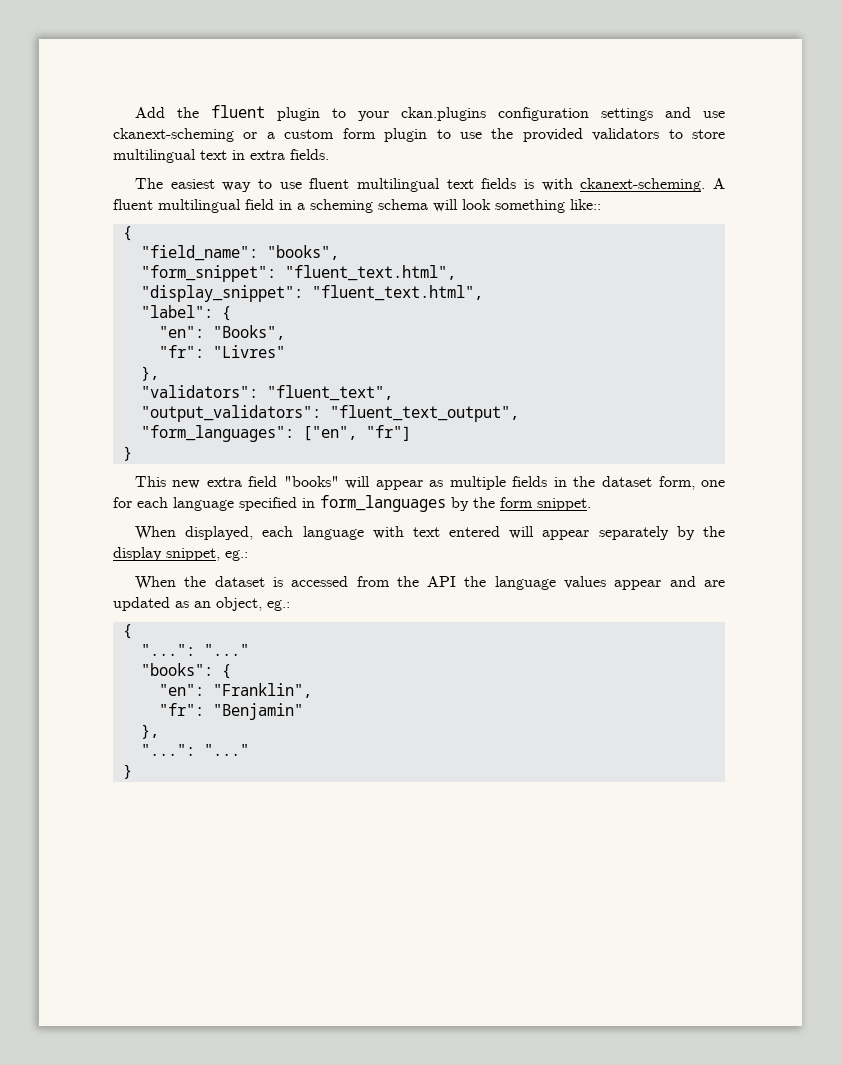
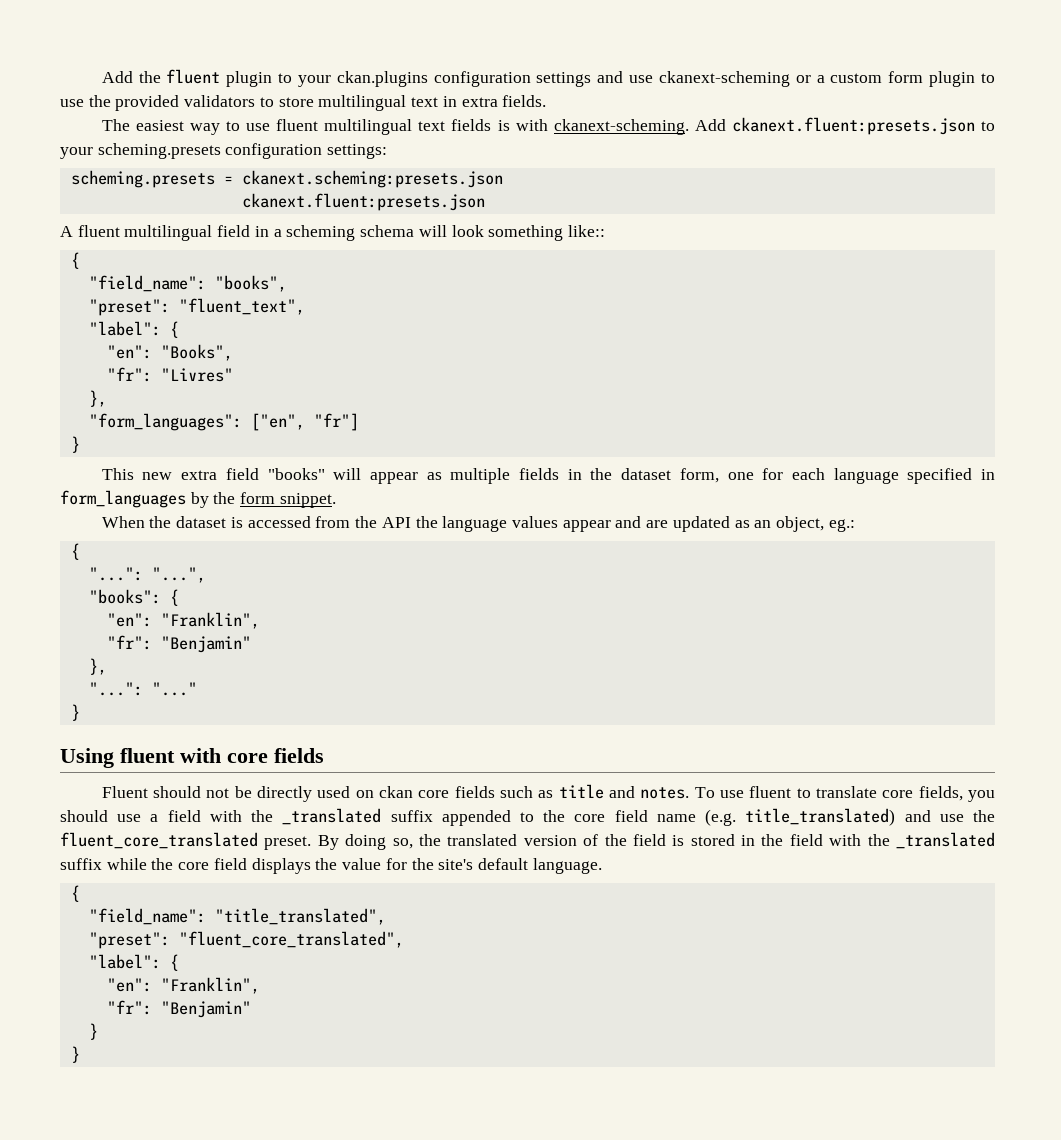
- The easiest way to use fluent multilingual text fields is with ckanext-scheming. A fluent multilingual field in a scheming schema will look something like::
+ The easiest way to use fluent multilingual text fields is with ckanext-scheming. Add ckanext.fluent:presets.json to your scheming.presets configuration settings:
+ scheming.presets = ckanext.scheming:presets.json
+ ckanext.fluent:presets.json
+ A fluent multilingual field in a scheming schema will look something like::
- "form_snippet": "fluent_text.html",
- "display_snippet": "fluent_text.html",
+ "preset": "fluent_text",
- "validators": "fluent_text",
- "output_validators": "fluent_text_output",
- When displayed, each language with text entered will appear separately by the display snippet, eg.:
  When the dataset is accessed from the API the language values appear and are updated as an object, eg.:
  {
- "...": "..."
+ "...": "...",
+ Using fluent with core fields
+ Fluent should not be directly used on ckan core fields such as title and notes. To use fluent to translate core fields, you should use a field with the _translated suffix appended to the core field name (e.g. title_translated) and use the fluent_core_translated preset. By doing so, the translated version of the field is stored in the field with the _translated suffix while the core field displays the value for the site's default language.
+ {
+ "field_name": "title_translated",
+ "preset": "fluent_core_translated",
+ "label": {
+ "en": "Franklin",
+ "fr": "Benjamin"
+ }
+ }

